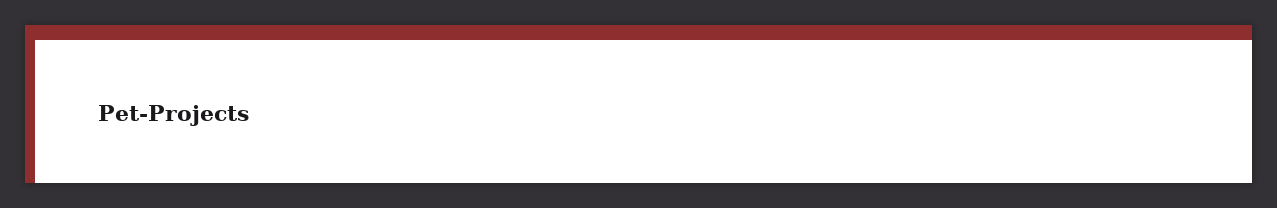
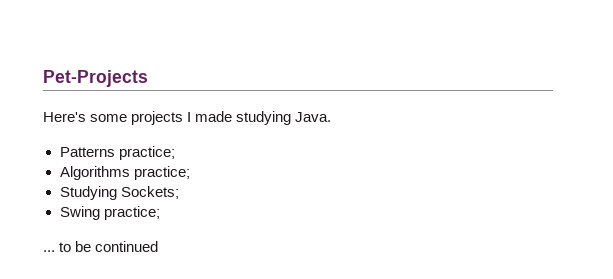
+ Here's some projects I made studying Java.
+ Patterns practice;
+ Algorithms practice;
+ Studying Sockets;
+ Swing practice;
+ ... to be continued

